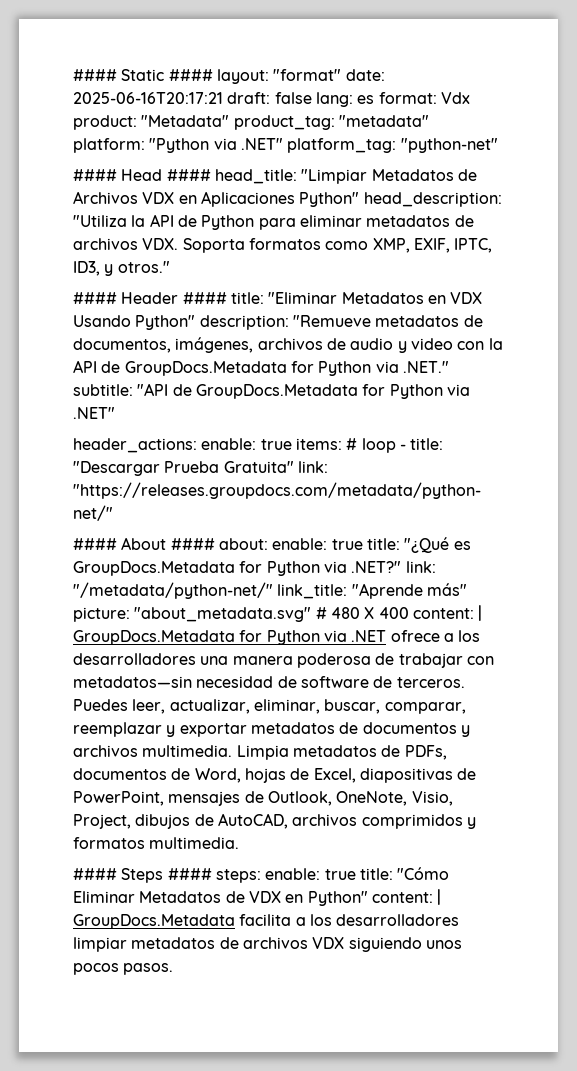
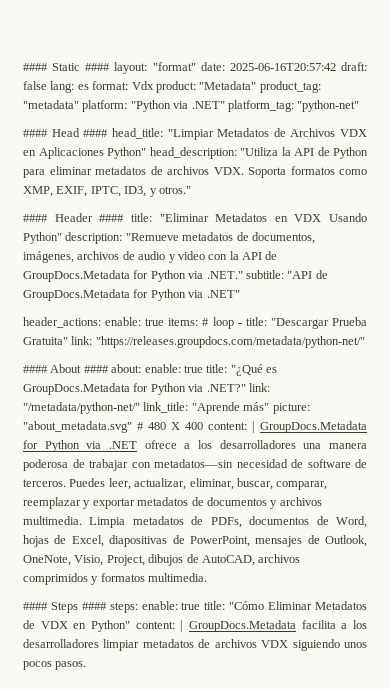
- #### Static #### layout: "format" date: 2025-06-16T20:17:21 draft: false lang: es format: Vdx product: "Metadata" product_tag: "metadata" platform: "Python via .NET" platform_tag: "python-net"
+ #### Static #### layout: "format" date: 2025-06-16T20:57:42 draft: false lang: es format: Vdx product: "Metadata" product_tag: "metadata" platform: "Python via .NET" platform_tag: "python-net"

